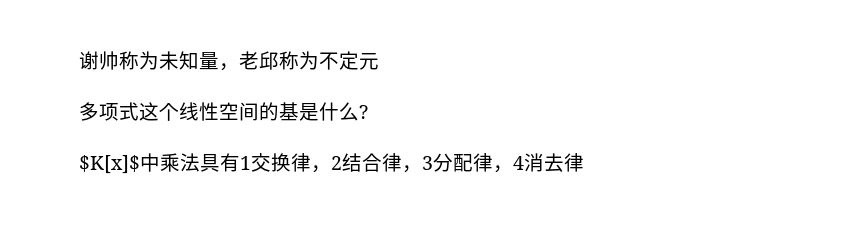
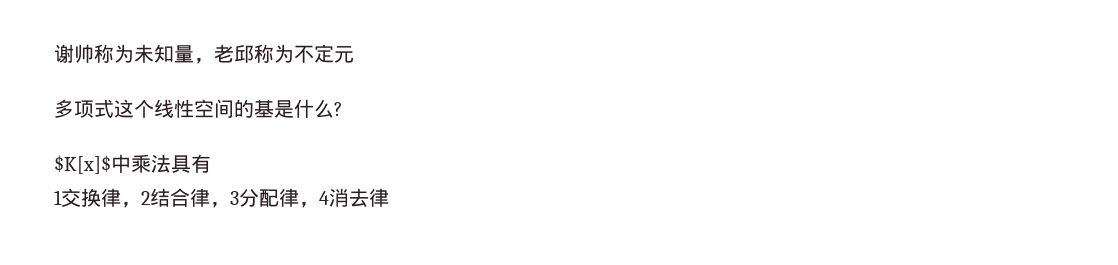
- $K[x]$中乘法具有1交换律，2结合律，3分配律，4消去律
+ $K[x]$中乘法具有
+ 1交换律，2结合律，3分配律，4消去律

